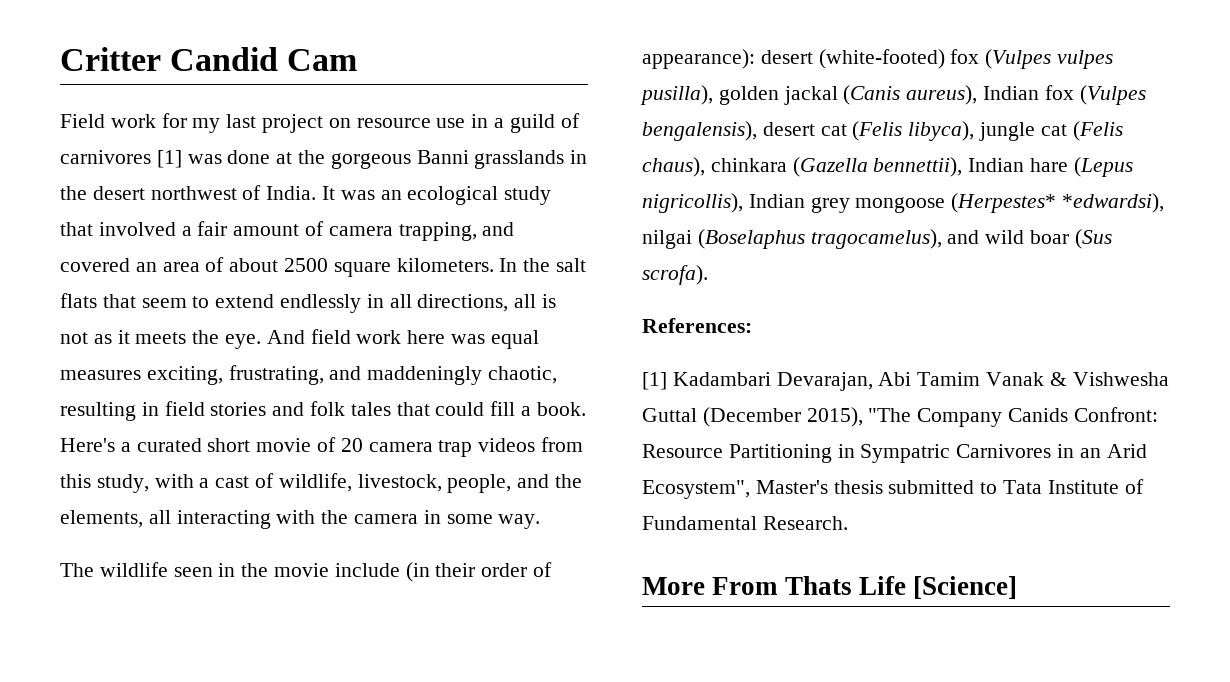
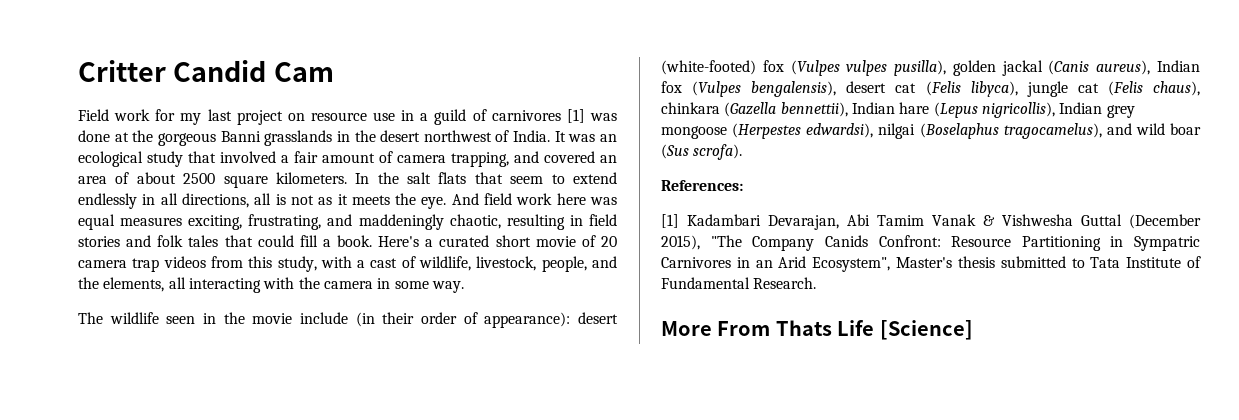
- The wildlife seen in the movie include (in their order of appearance): desert (white-footed) fox (Vulpes vulpes pusilla), golden jackal (Canis aureus), Indian fox (Vulpes bengalensis), desert cat (Felis libyca), jungle cat (Felis chaus), chinkara (Gazella bennettii), Indian hare (Lepus nigricollis), Indian grey mongoose (Herpestes* *edwardsi), nilgai (Boselaphus tragocamelus), and wild boar (Sus scrofa).
+ The wildlife seen in the movie include (in their order of appearance): desert (white-footed) fox (Vulpes vulpes pusilla), golden jackal (Canis aureus), Indian fox (Vulpes bengalensis), desert cat (Felis libyca), jungle cat (Felis chaus), chinkara (Gazella bennettii), Indian hare (Lepus nigricollis), Indian grey mongoose (Herpestes edwardsi), nilgai (Boselaphus tragocamelus), and wild boar (Sus scrofa).

